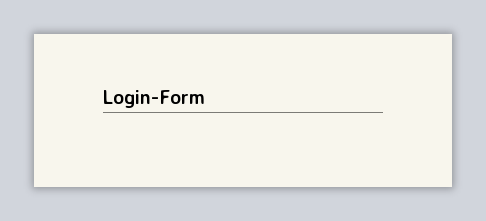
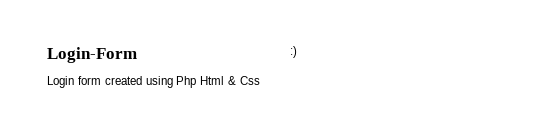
+ Login form created using Php Html & Css :)

